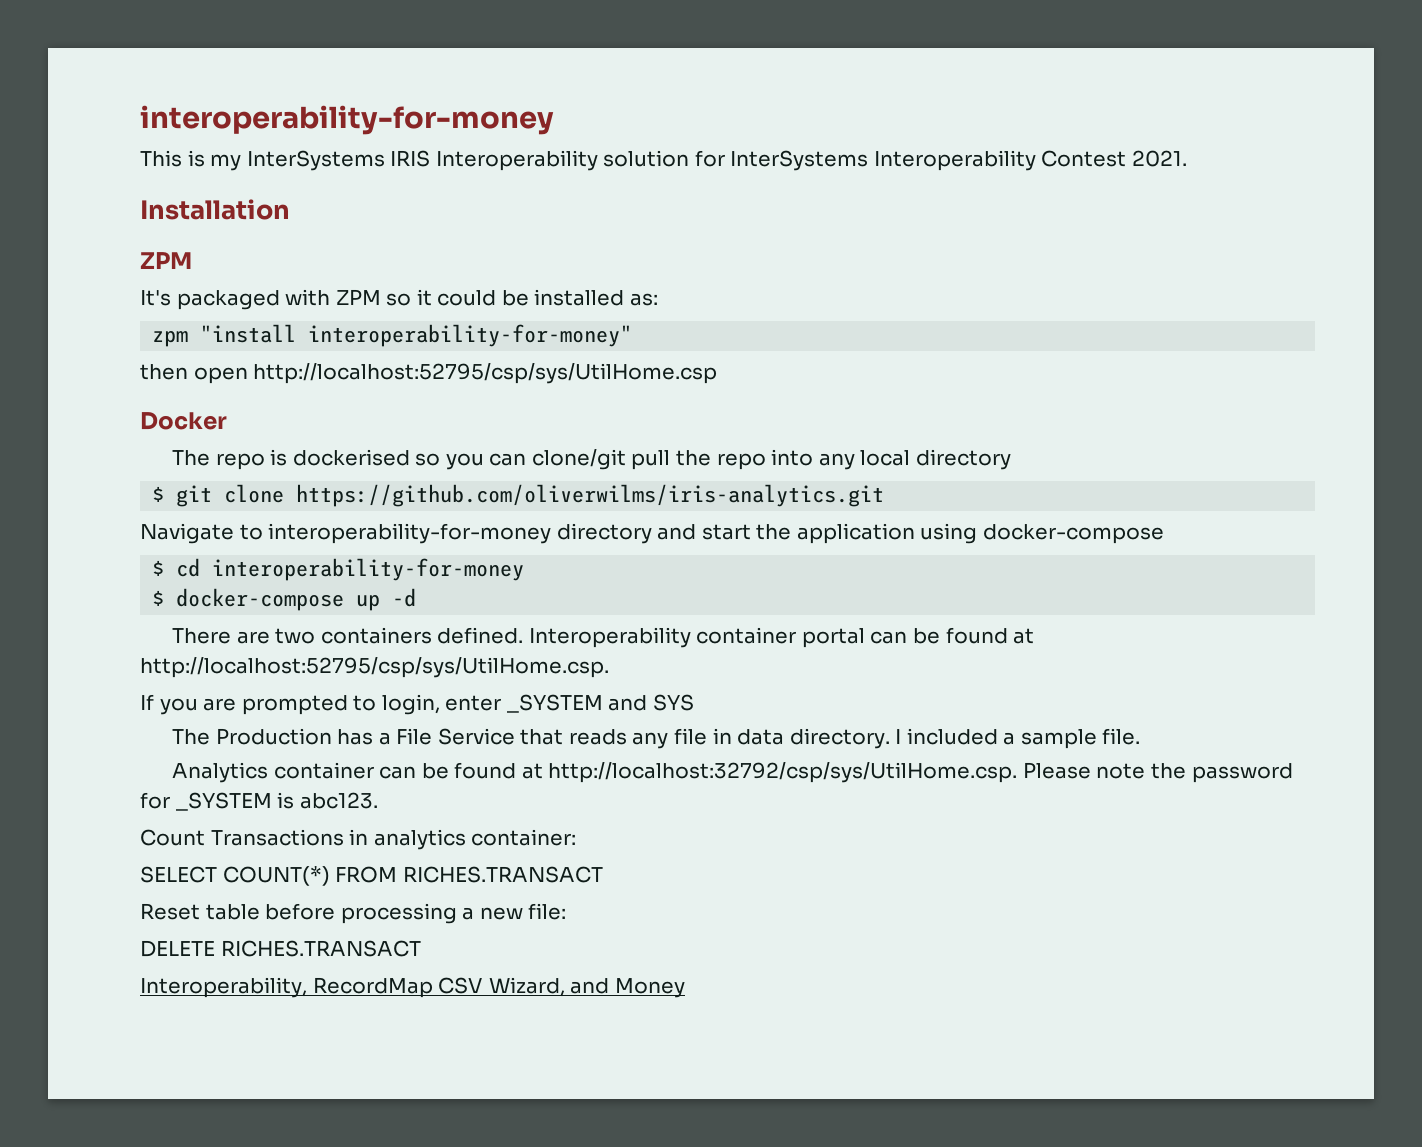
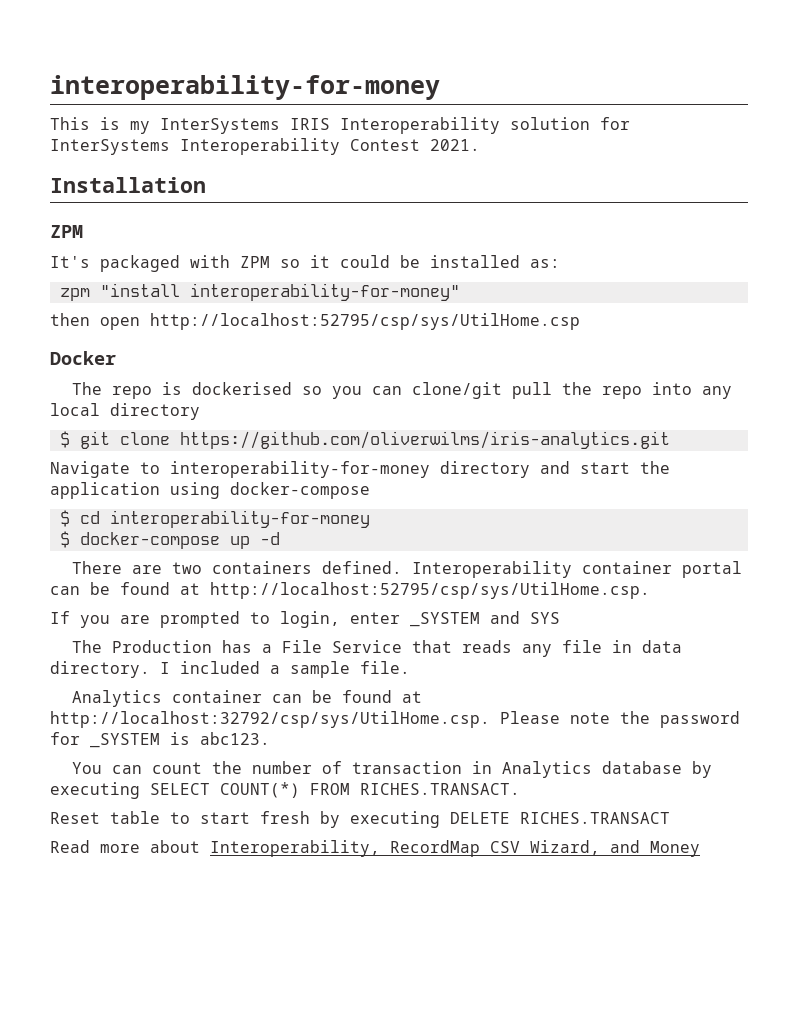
- Count Transactions in analytics container:
- SELECT COUNT(*) FROM RICHES.TRANSACT
+ You can count the number of transaction in Analytics database by executing SELECT COUNT(*) FROM RICHES.TRANSACT.
- Reset table before processing a new file:
- DELETE RICHES.TRANSACT
+ Reset table to start fresh by executing DELETE RICHES.TRANSACT
- Interoperability, RecordMap CSV Wizard, and Money
+ Read more about Interoperability, RecordMap CSV Wizard, and Money

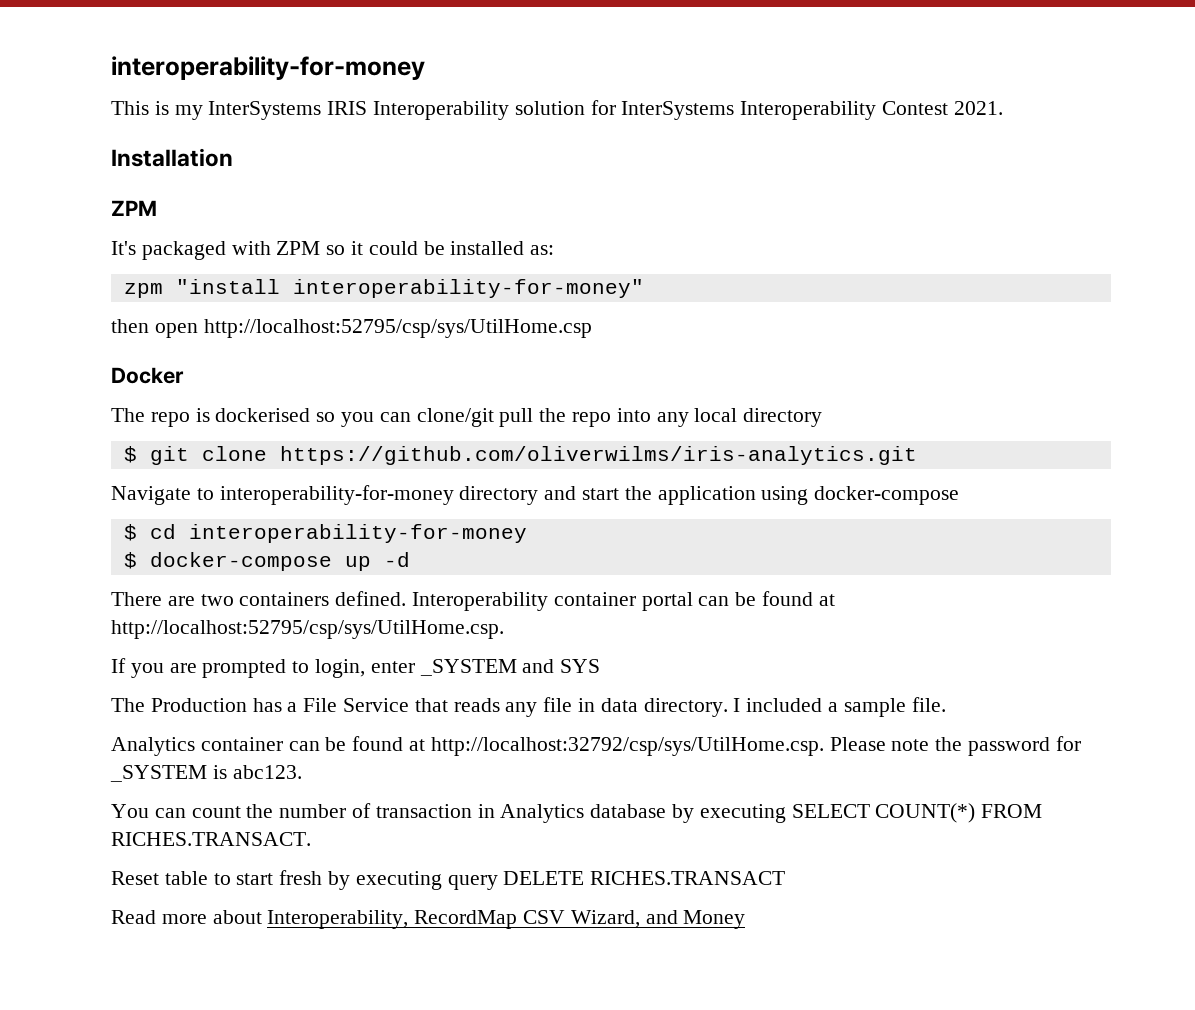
- Reset table to start fresh by executing DELETE RICHES.TRANSACT
+ Reset table to start fresh by executing query DELETE RICHES.TRANSACT

